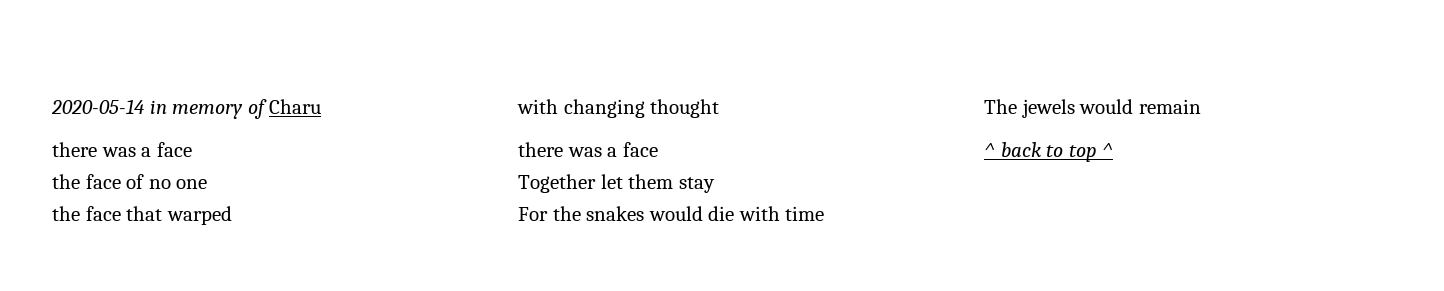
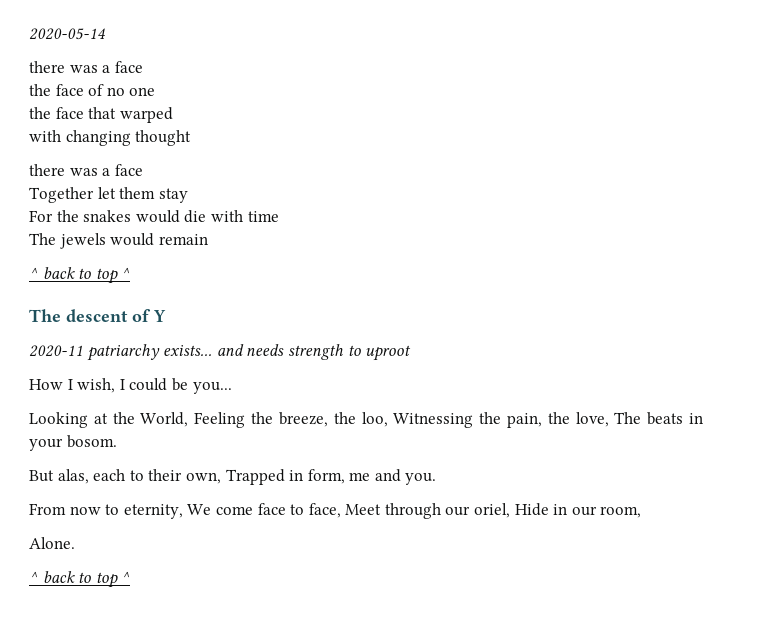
- 2020-05-14 in memory of Charu
+ 2020-05-14
+ The descent of Y
+ 2020-11 patriarchy exists... and needs strength to uproot
+ How I wish, I could be you...
+ Looking at the World, Feeling the breeze, the loo, Witnessing the pain, the love, The beats in your bosom.
+ But alas, each to their own, Trapped in form, me and you.
+ From now to eternity, We come face to face, Meet through our oriel, Hide in our room,
+ Alone.
+ ^ back to top ^

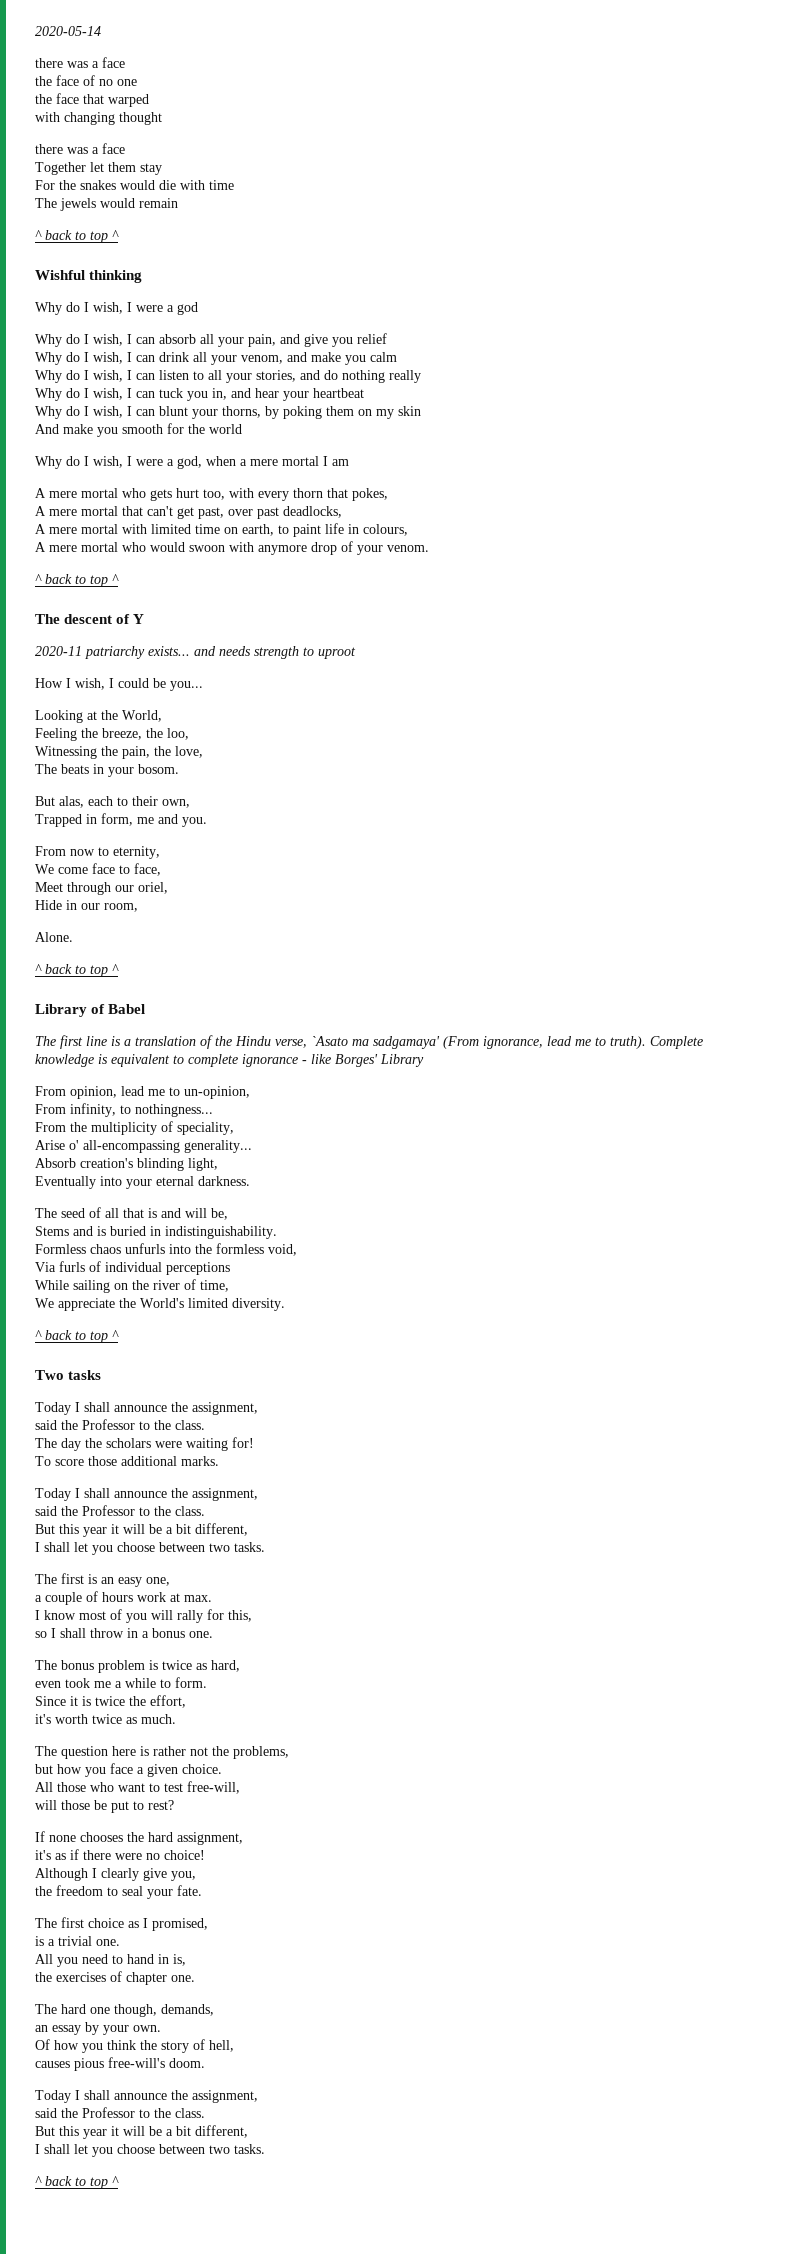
+ Wishful thinking
+ Why do I wish, I were a god
+ Why do I wish, I can absorb all your pain, and give you relief
+ Why do I wish, I can drink all your venom, and make you calm
+ Why do I wish, I can listen to all your stories, and do nothing really
+ Why do I wish, I can tuck you in, and hear your heartbeat
+ Why do I wish, I can blunt your thorns, by poking them on my skin
+ And make you smooth for the world
+ Why do I wish, I were a god, when a mere mortal I am
+ A mere mortal who gets hurt too, with every thorn that pokes,
+ A mere mortal that can't get past, over past deadlocks,
+ A mere mortal with limited time on earth, to paint life in colours,
+ A mere mortal who would swoon with anymore drop of your venom.
+ ^ back to top ^
- Looking at the World, Feeling the breeze, the loo, Witnessing the pain, the love, The beats in your bosom.
+ Looking at the World,
+ Feeling the breeze, the loo,
+ Witnessing the pain, the love,
+ The beats in your bosom.
- But alas, each to their own, Trapped in form, me and you.
+ But alas, each to their own,
+ Trapped in form, me and you.
- From now to eternity, We come face to face, Meet through our oriel, Hide in our room,
+ From now to eternity,
+ We come face to face,
+ Meet through our oriel,
+ Hide in our room,
+ Library of Babel
+ The first line is a translation of the Hindu verse, `Asato ma sadgamaya' (From ignorance, lead me to truth). Complete knowledge is equivalent to complete ignorance - like Borges' Library
+ From opinion, lead me to un-opinion,
+ From infinity, to nothingness...
+ From the multiplicity of speciality,
+ Arise o' all-encompassing generality...
+ Absorb creation's blinding light,
+ Eventually into your eternal darkness.
+ The seed of all that is and will be,
+ Stems and is buried in indistinguishability.
+ Formless chaos unfurls into the formless void,
+ Via furls of individual perceptions
+ While sailing on the river of time,
+ We appreciate the World's limited diversity.
+ ^ back to top ^
+ Two tasks
+ Today I shall announce the assignment,
+ said the Professor to the class.
+ The day the scholars were waiting for!
+ To score those additional marks.
+ Today I shall announce the assignment,
+ said the Professor to the class.
+ But this year it will be a bit different,
+ I shall let you choose between two tasks.
+ The first is an easy one,
+ a couple of hours work at max.
+ I know most of you will rally for this,
+ so I shall throw in a bonus one.
+ The bonus problem is twice as hard,
+ even took me a while to form.
+ Since it is twice the effort,
+ it's worth twice as much.
+ The question here is rather not the problems,
+ but how you face a given choice.
+ All those who want to test free-will,
+ will those be put to rest?
+ If none chooses the hard assignment,
+ it's as if there were no choice!
+ Although I clearly give you,
+ the freedom to seal your fate.
+ The first choice as I promised,
+ is a trivial one.
+ All you need to hand in is,
+ the exercises of chapter one.
+ The hard one though, demands,
+ an essay by your own.
+ Of how you think the story of hell,
+ causes pious free-will's doom.
+ Today I shall announce the assignment,
+ said the Professor to the class.
+ But this year it will be a bit different,
+ I shall let you choose between two tasks.
+ ^ back to top ^

